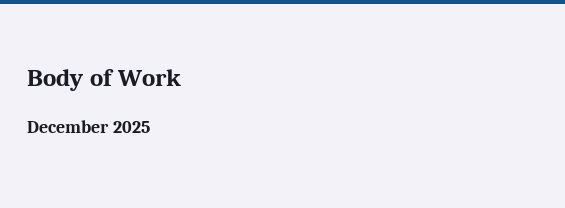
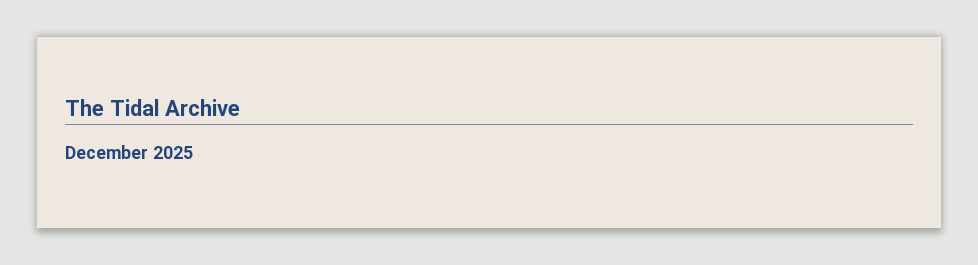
- Body of Work
+ The Tidal Archive

